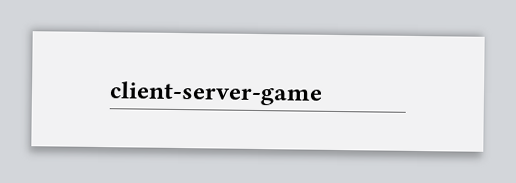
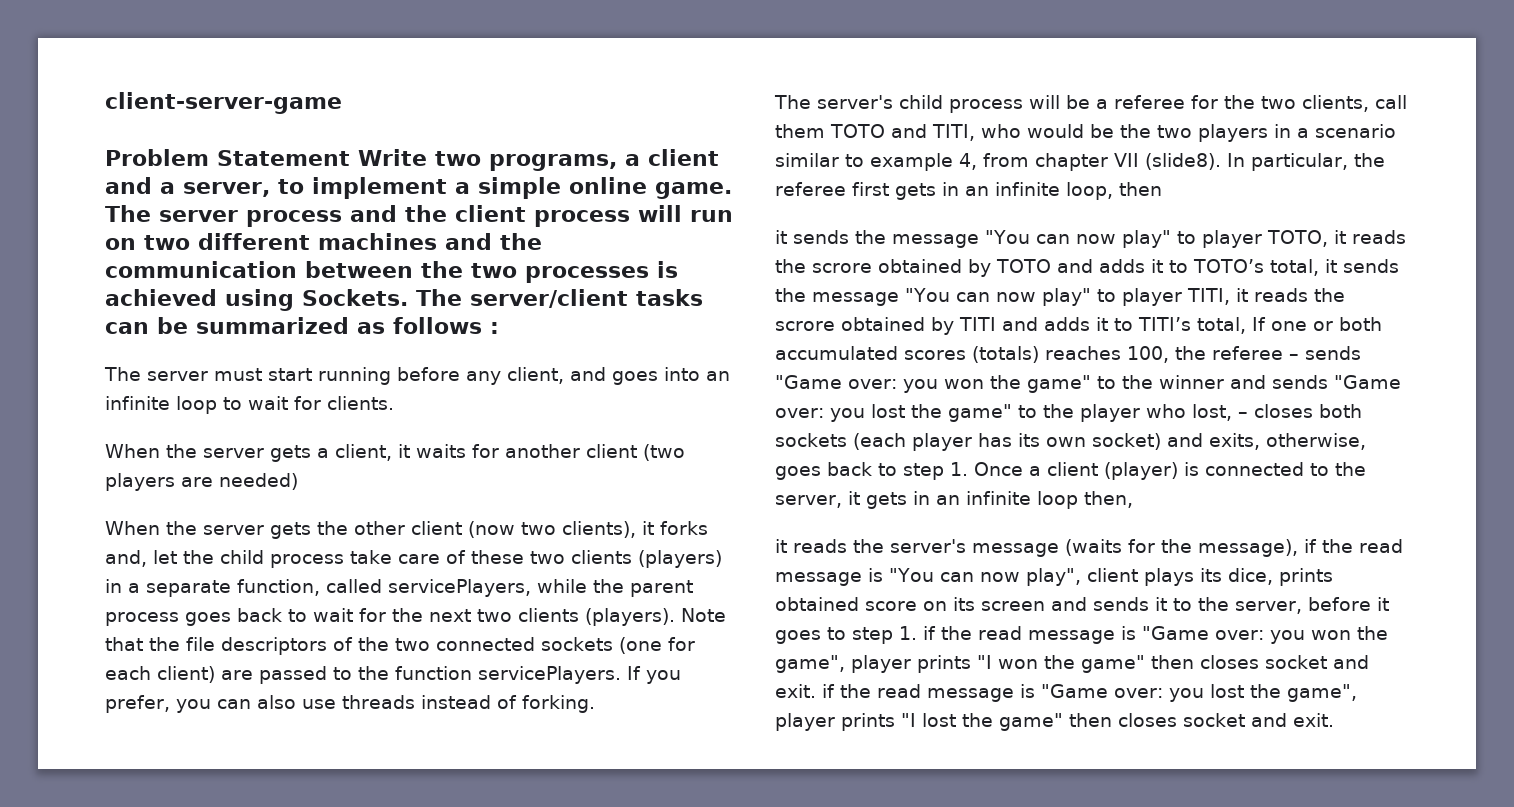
+ Problem Statement Write two programs, a client and a server, to implement a simple online game. The server process and the client process will run on two different machines and the communication between the two processes is achieved using Sockets. The server/client tasks can be summarized as follows :
+ The server must start running before any client, and goes into an infinite loop to wait for clients.
+ When the server gets a client, it waits for another client (two players are needed)
+ When the server gets the other client (now two clients), it forks and, let the child process take care of these two clients (players) in a separate function, called servicePlayers, while the parent process goes back to wait for the next two clients (players). Note that the file descriptors of the two connected sockets (one for each client) are passed to the function servicePlayers. If you prefer, you can also use threads instead of forking.
+ The server's child process will be a referee for the two clients, call them TOTO and TITI, who would be the two players in a scenario similar to example 4, from chapter VII (slide8). In particular, the referee first gets in an infinite loop, then
+ it sends the message "You can now play" to player TOTO, it reads the scrore obtained by TOTO and adds it to TOTO’s total, it sends the message "You can now play" to player TITI, it reads the scrore obtained by TITI and adds it to TITI’s total, If one or both accumulated scores (totals) reaches 100, the referee – sends "Game over: you won the game" to the winner and sends "Game over: you lost the game" to the player who lost, – closes both sockets (each player has its own socket) and exits, otherwise, goes back to step 1. Once a client (player) is connected to the server, it gets in an infinite loop then,
+ it reads the server's message (waits for the message), if the read message is "You can now play", client plays its dice, prints obtained score on its screen and sends it to the server, before it goes to step 1. if the read message is "Game over: you won the game", player prints "I won the game" then closes socket and exit. if the read message is "Game over: you lost the game", player prints "I lost the game" then closes socket and exit.

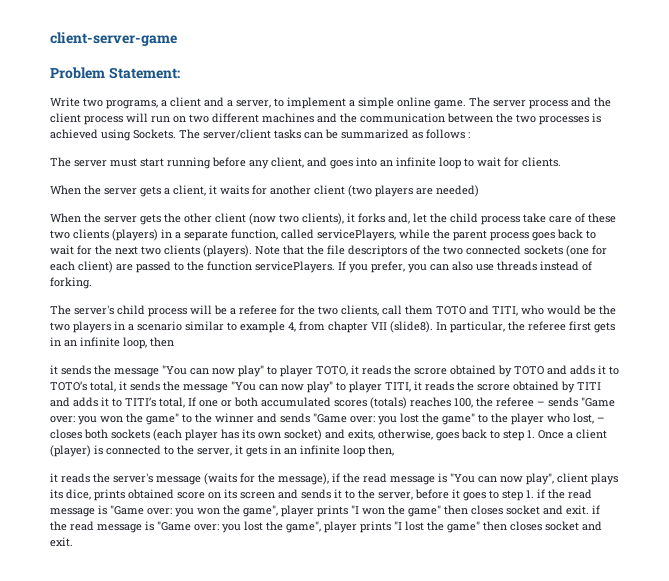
- Problem Statement Write two programs, a client and a server, to implement a simple online game.
+ Problem Statement:
+ Write two programs, a client and a server, to implement a simple online game.

